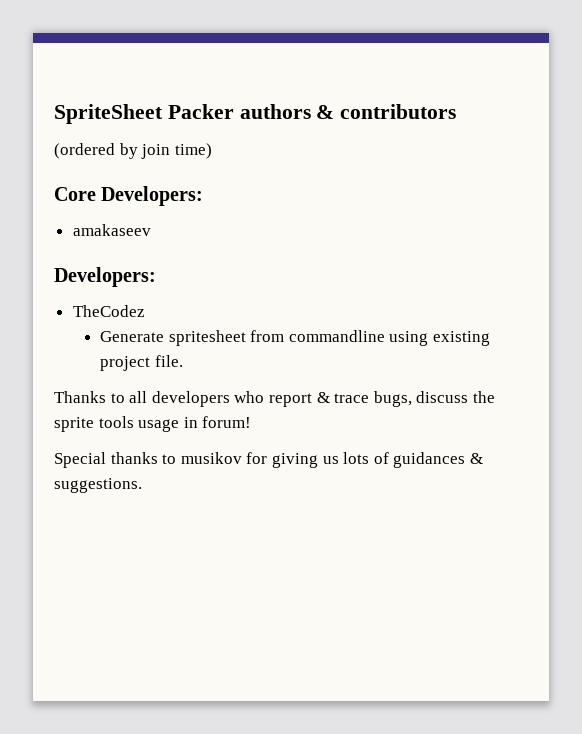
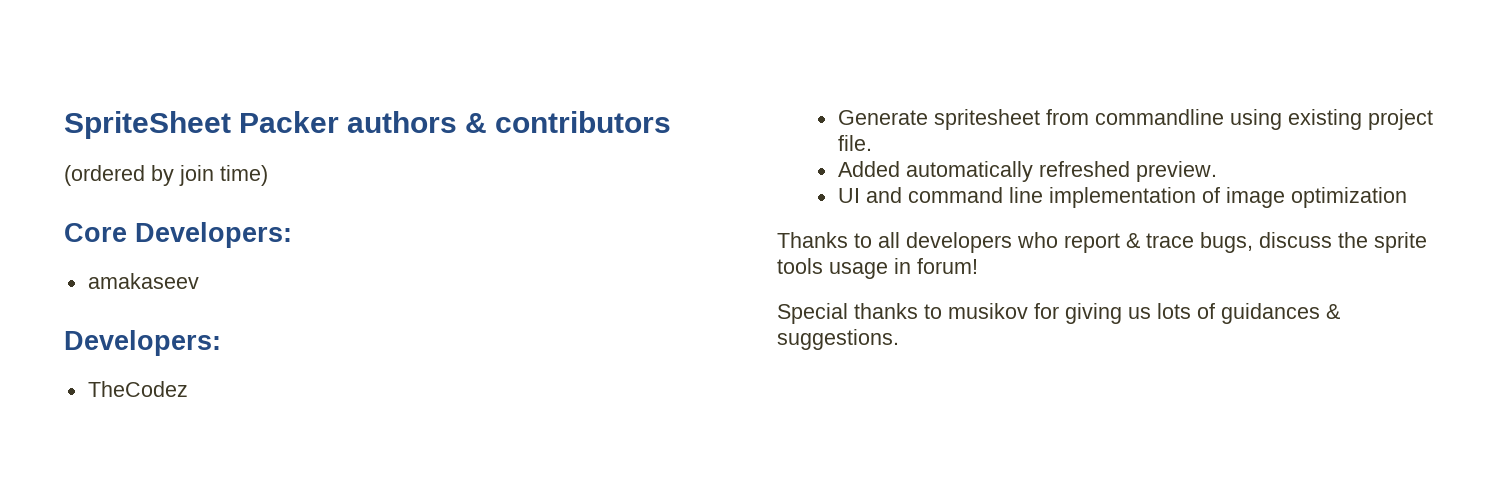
+ Added automatically refreshed preview.
+ UI and command line implementation of image optimization

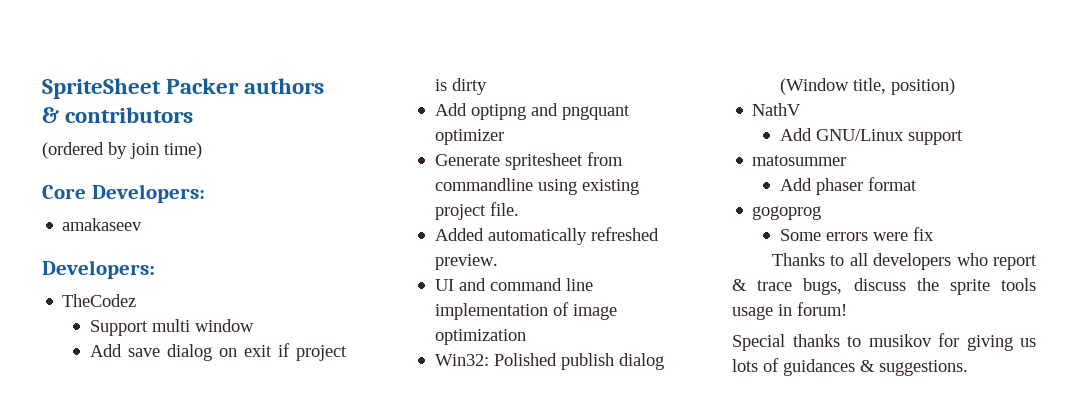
+ Support multi window
+ Add save dialog on exit if project is dirty
+ Add optipng and pngquant optimizer
+ Win32: Polished publish dialog (Window title, position)
+ NathV
+ Add GNU/Linux support
+ matosummer
+ Add phaser format
+ gogoprog
+ Some errors were fix

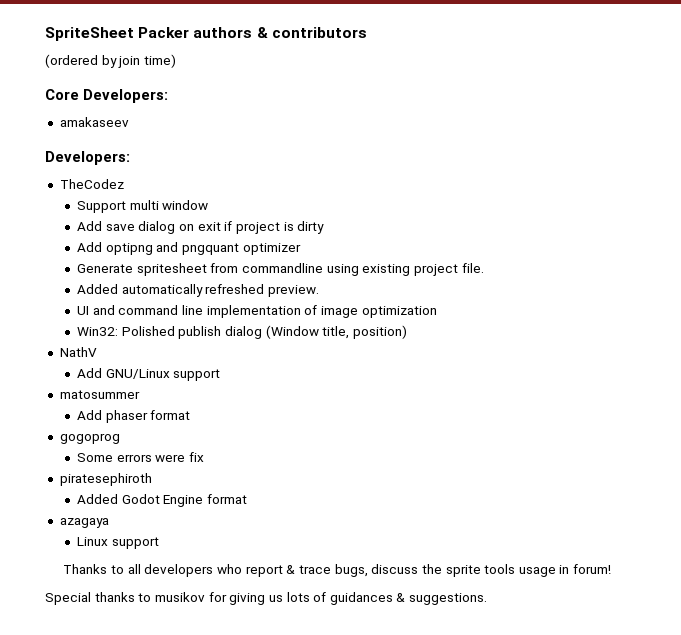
+ piratesephiroth
+ Added Godot Engine format
+ azagaya
+ Linux support

